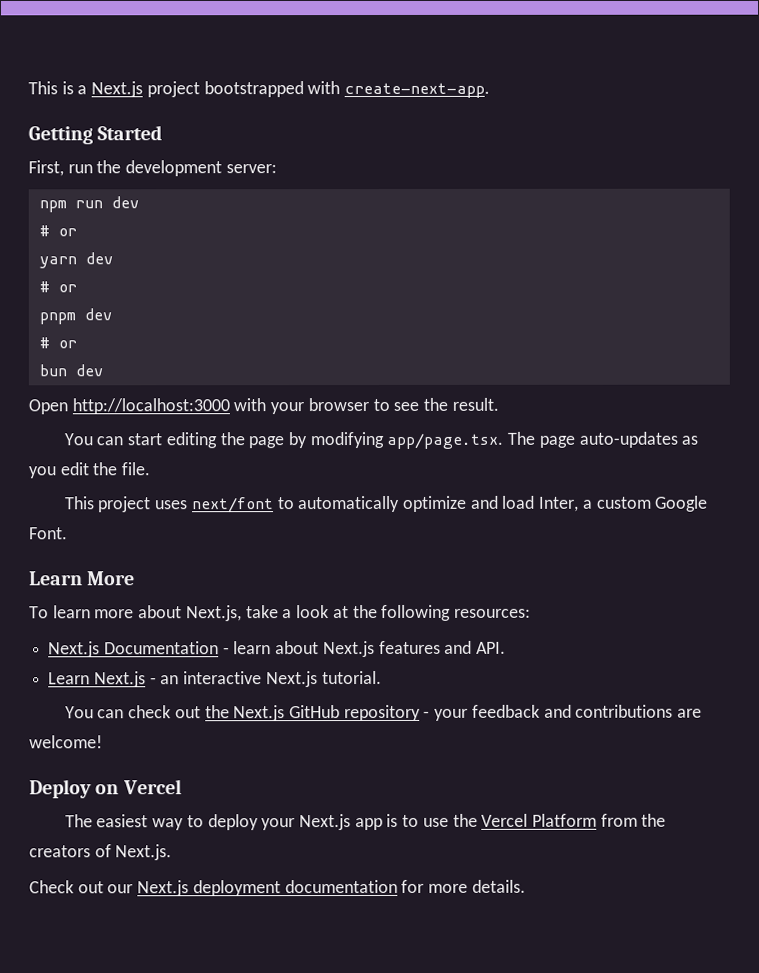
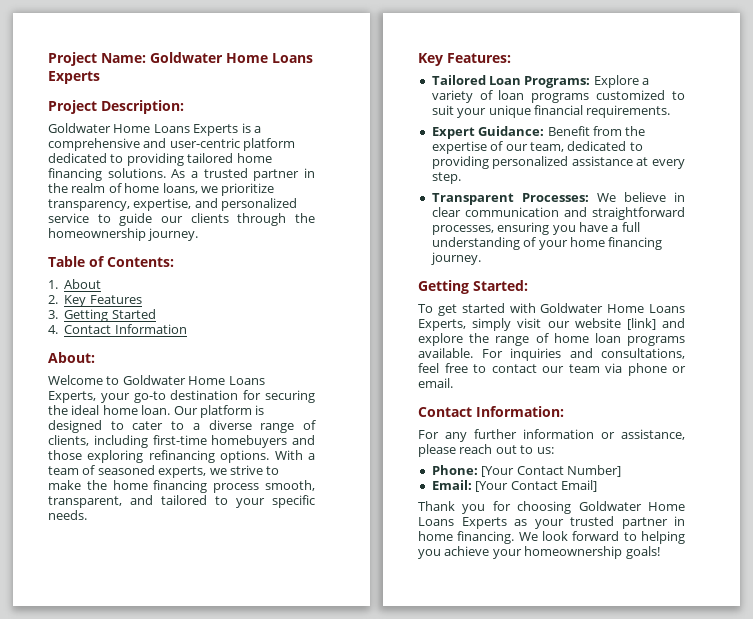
- This is a Next.js project bootstrapped with create-next-app.
- Getting Started
- First, run the development server:
- npm run dev
- # or
- yarn dev
- # or
- pnpm dev
- # or
- bun dev
- Open http://localhost:3000 with your browser to see the result.
- You can start editing the page by modifying app/page.tsx. The page auto-updates as you edit the file.
- This project uses next/font to automatically optimize and load Inter, a custom Google Font.
- Learn More
- To learn more about Next.js, take a look at the following resources:
- Next.js Documentation - learn about Next.js features and API.
- Learn Next.js - an interactive Next.js tutorial.
- You can check out the Next.js GitHub repository - your feedback and contributions are welcome!
- Deploy on Vercel
- The easiest way to deploy your Next.js app is to use the Vercel Platform from the creators of Next.js.
- Check out our Next.js deployment documentation for more details.
+ Project Name: Goldwater Home Loans Experts
+ Project Description:
+ Goldwater Home Loans Experts is a comprehensive and user-centric platform dedicated to providing tailored home financing solutions. As a trusted partner in the realm of home loans, we prioritize transparency, expertise, and personalized service to guide our clients through the homeownership journey.
+ Table of Contents:
+ 1. About
+ 2. Key Features
+ 3. Getting Started
+ 4. Contact Information
+ About:
+ Welcome to Goldwater Home Loans Experts, your go-to destination for securing the ideal home loan. Our platform is designed to cater to a diverse range of clients, including first-time homebuyers and those exploring refinancing options. With a team of seasoned experts, we strive to make the home financing process smooth, transparent, and tailored to your specific needs.
+ Key Features:
+ Tailored Loan Programs: Explore a variety of loan programs customized to suit your unique financial requirements.
+ Expert Guidance: Benefit from the expertise of our team, dedicated to providing personalized assistance at every step.
+ Transparent Processes: We believe in clear communication and straightforward processes, ensuring you have a full understanding of your home financing journey.
+ Getting Started:
+ To get started with Goldwater Home Loans Experts, simply visit our website [link] and explore the range of home loan programs available. For inquiries and consultations, feel free to contact our team via phone or email.
+ Contact Information:
+ For any further information or assistance, please reach out to us:
+ Phone: [Your Contact Number]
+ Email: [Your Contact Email]
+ Thank you for choosing Goldwater Home Loans Experts as your trusted partner in home financing. We look forward to helping you achieve your homeownership goals!

